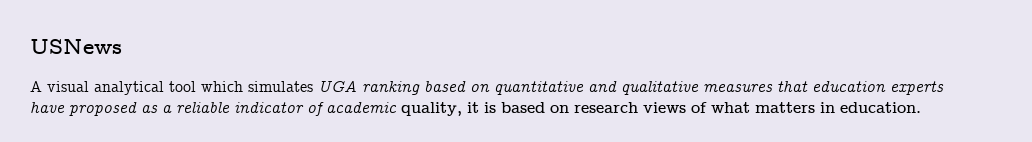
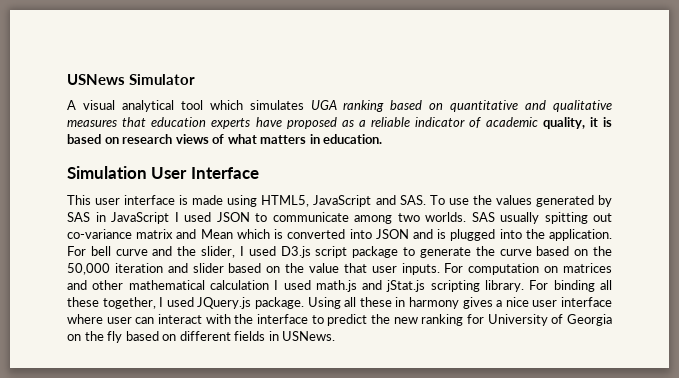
- USNews
+ USNews Simulator
+ Simulation User Interface
+ This user interface is made using HTML5, JavaScript and SAS. To use the values generated by SAS in JavaScript I used JSON to communicate among two worlds. SAS usually spitting out co-variance matrix and Mean which is converted into JSON and is plugged into the application. For bell curve and the slider, I used D3.js script package to generate the curve based on the 50,000 iteration and slider based on the value that user inputs. For computation on matrices and other mathematical calculation I used math.js and jStat.js scripting library. For binding all these together, I used JQuery.js package. Using all these in harmony gives a nice user interface where user can interact with the interface to predict the new ranking for University of Georgia on the fly based on different fields in USNews.

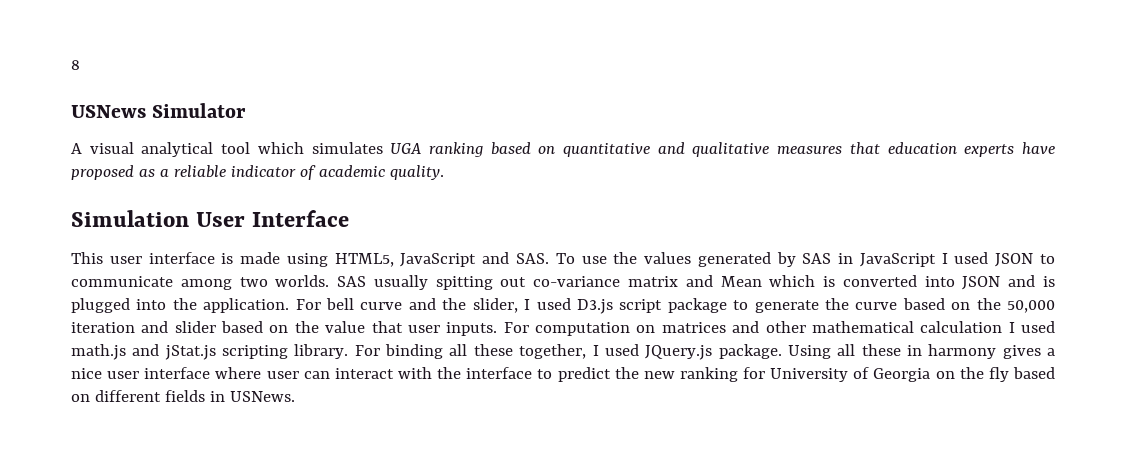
+ 8
- A visual analytical tool which simulates UGA ranking based on quantitative and qualitative measures that education experts have proposed as a reliable indicator of academic quality, it is based on research views of what matters in education.
+ A visual analytical tool which simulates UGA ranking based on quantitative and qualitative measures that education experts have proposed as a reliable indicator of academic quality.

